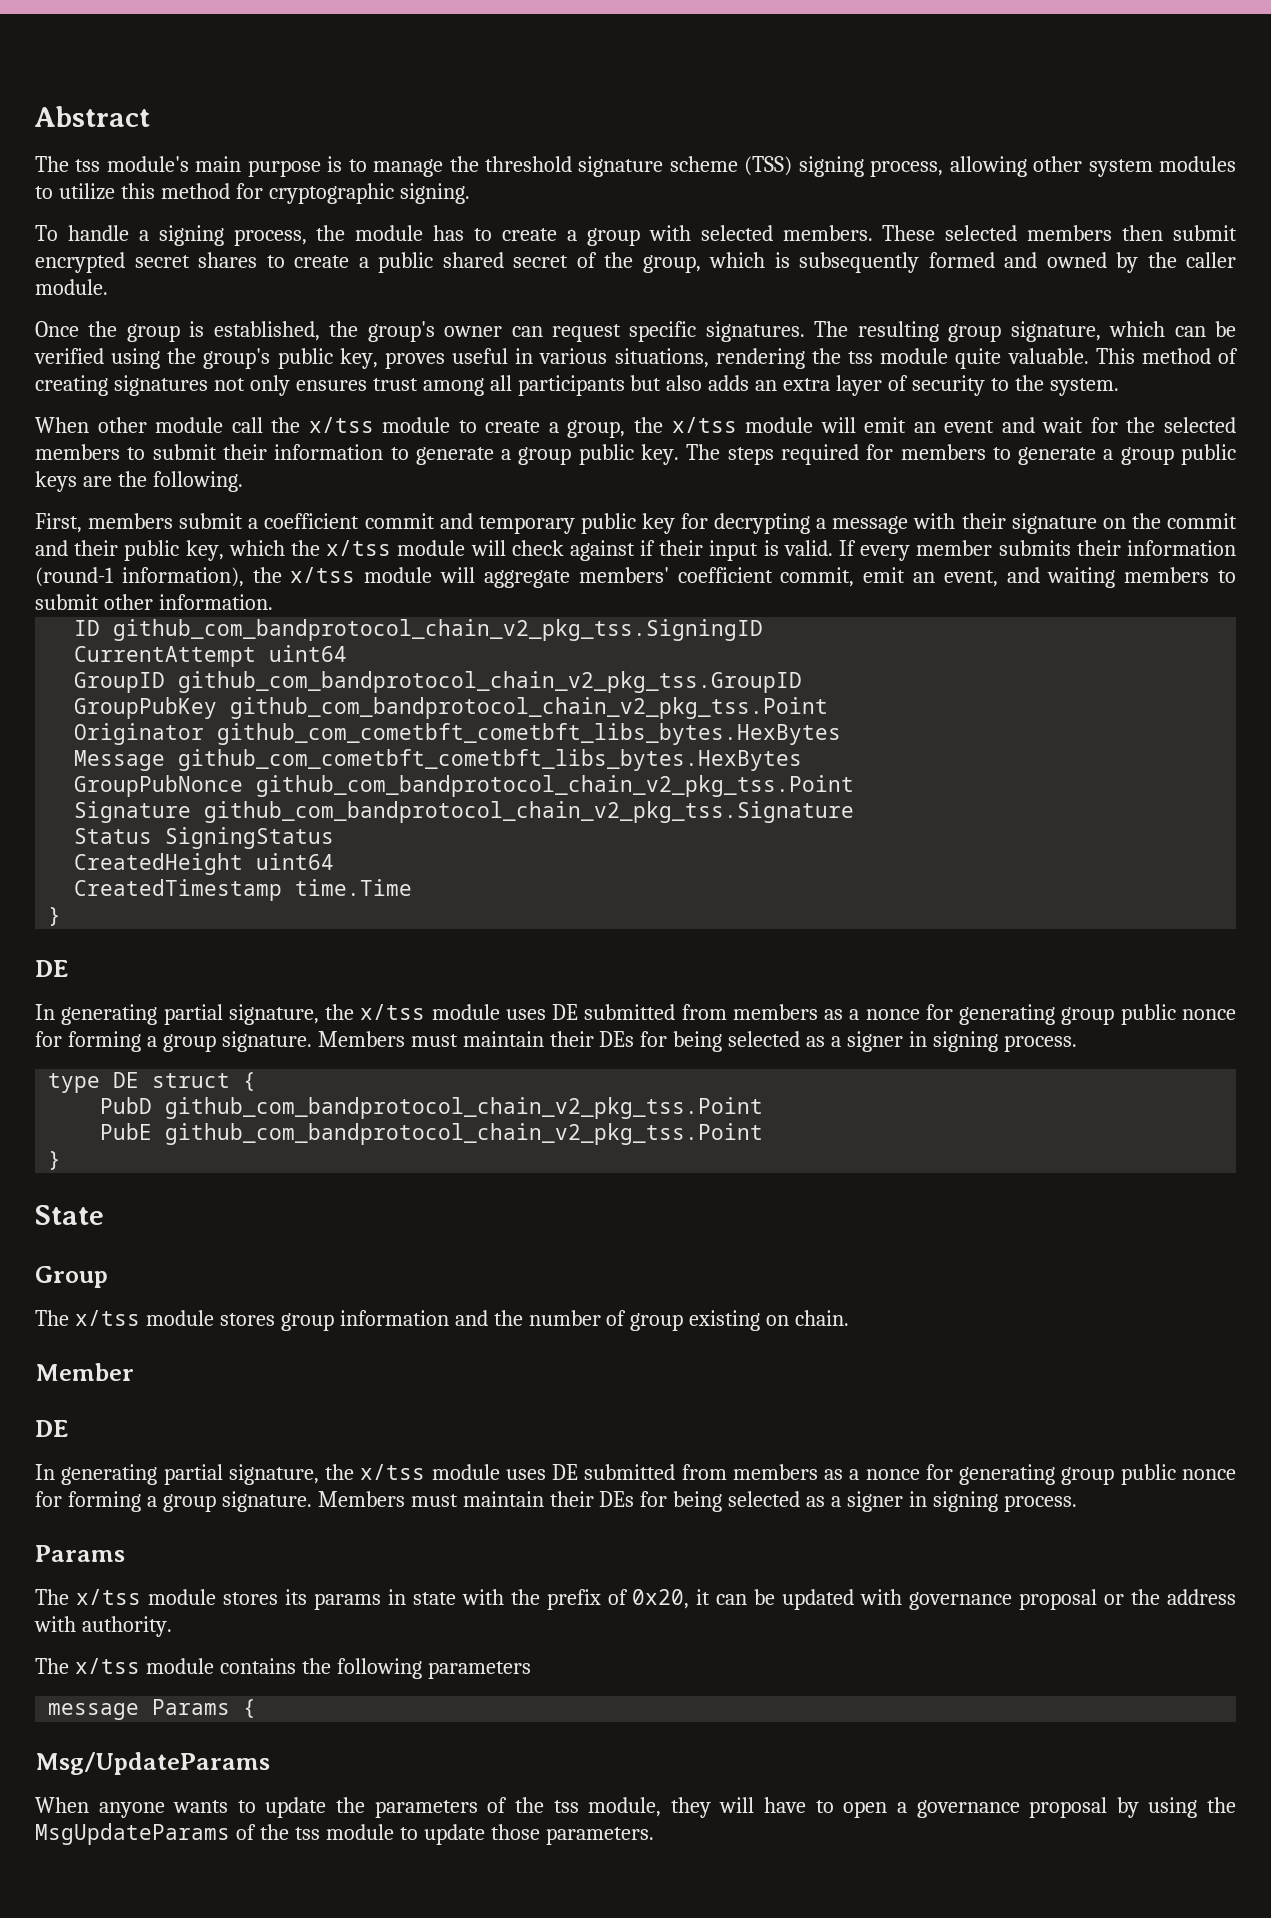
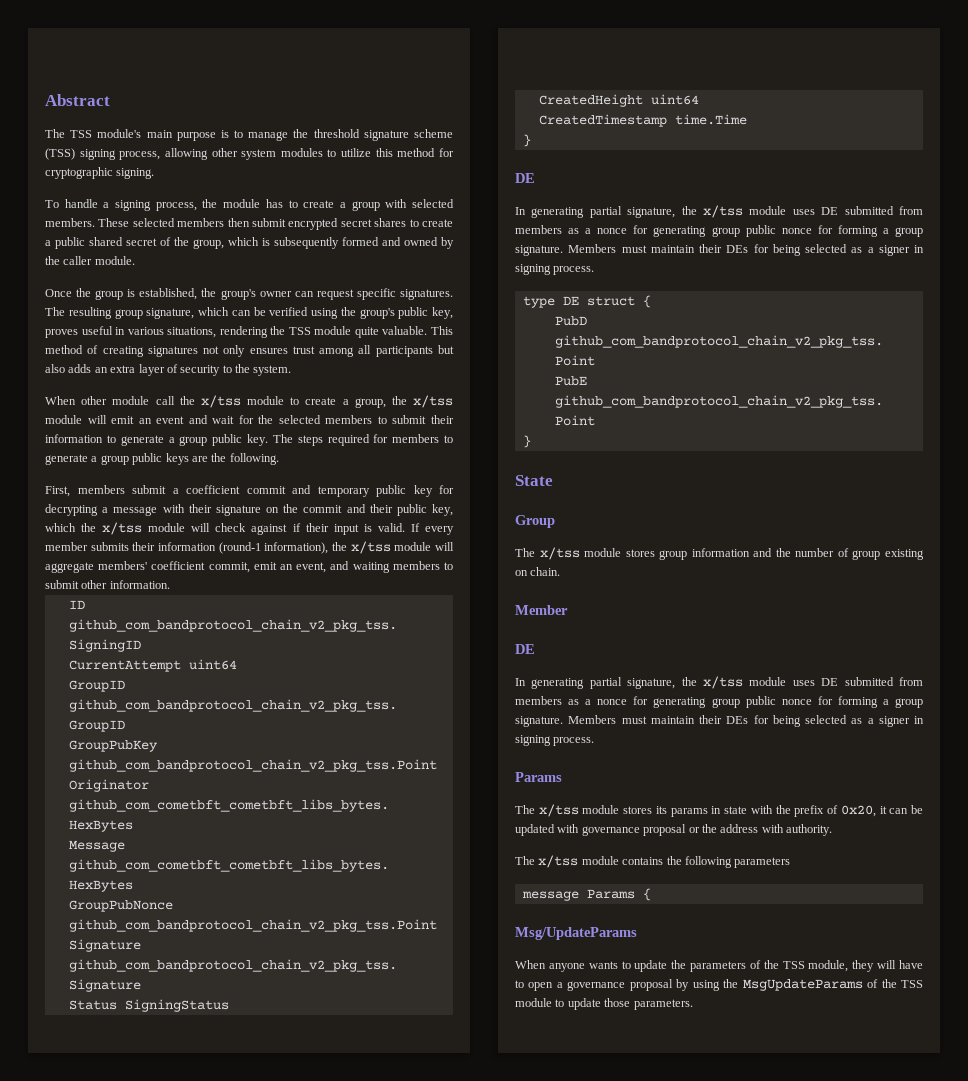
- The tss module's main purpose is to manage the threshold signature scheme (TSS) signing process, allowing other system modules to utilize this method for cryptographic signing.
+ The TSS module's main purpose is to manage the threshold signature scheme (TSS) signing process, allowing other system modules to utilize this method for cryptographic signing.
- The resulting group signature, which can be verified using the group's public key, proves useful in various situations, rendering the tss module quite valuable.
+ The resulting group signature, which can be verified using the group's public key, proves useful in various situations, rendering the TSS module quite valuable.
- When anyone wants to update the parameters of the tss module, they will have to open a governance proposal by using the MsgUpdateParams of the tss module to update those parameters.
+ When anyone wants to update the parameters of the TSS module, they will have to open a governance proposal by using the MsgUpdateParams of the TSS module to update those parameters.

